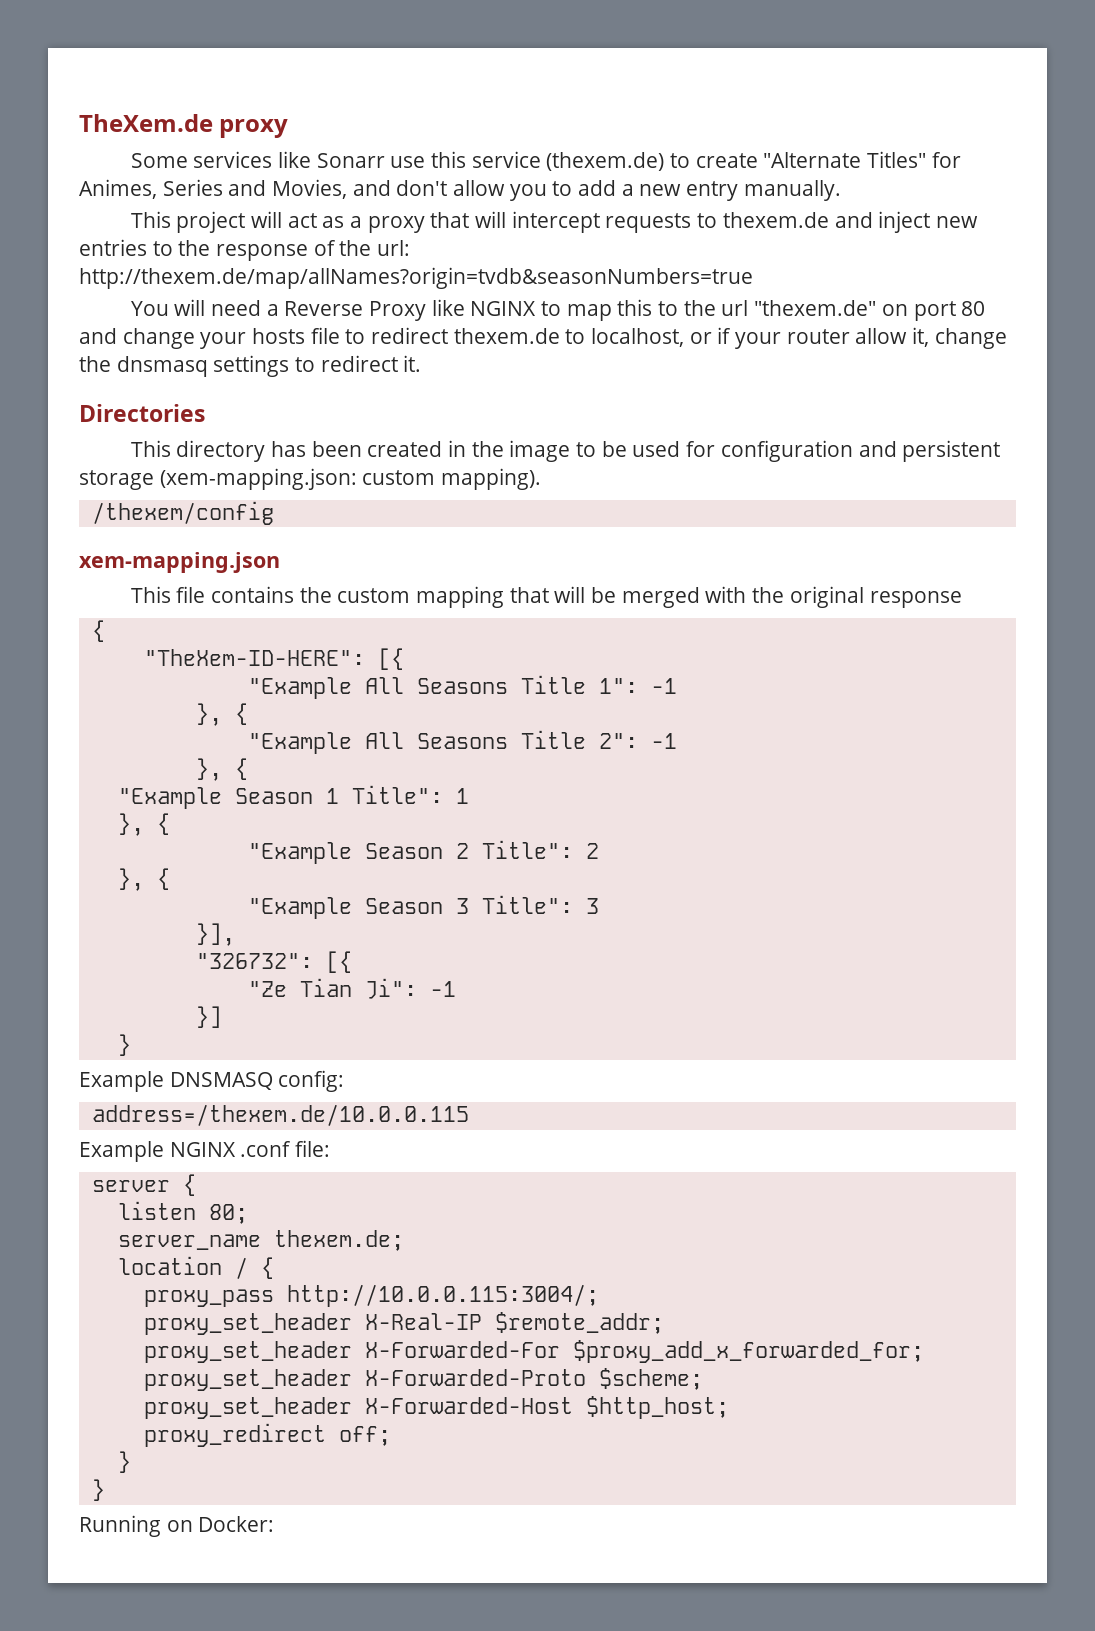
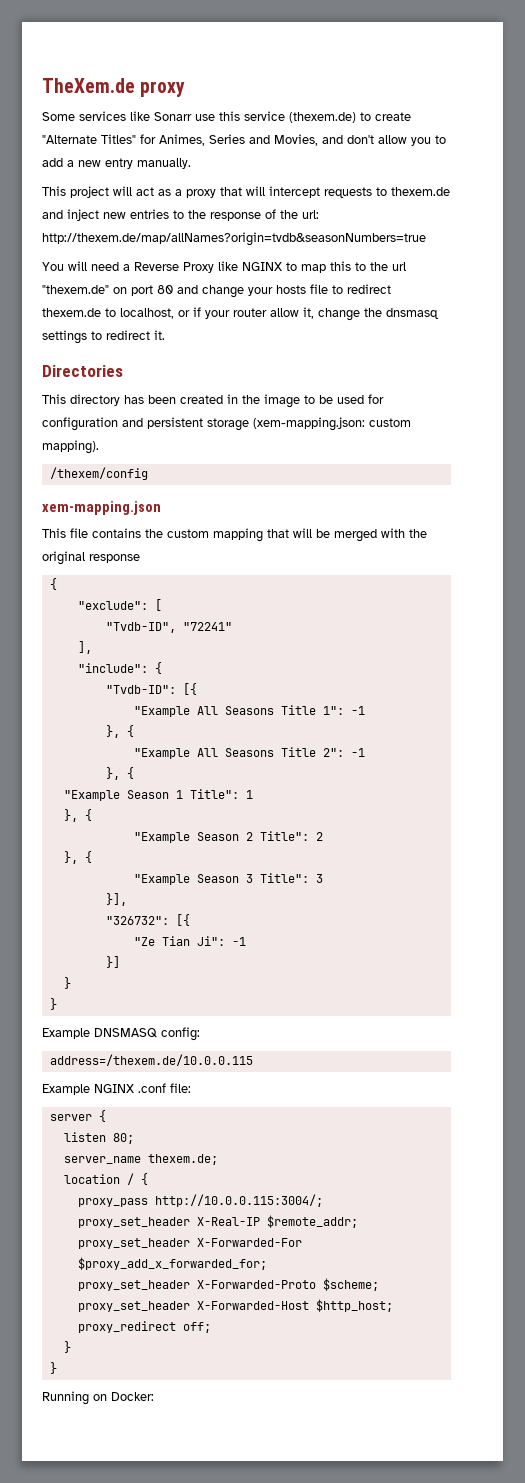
- "TheXem-ID-HERE": [{
+ "exclude": [
+ "Tvdb-ID", "72241"
+ ],
+ "include": {
+ "Tvdb-ID": [{
  }]
+ }

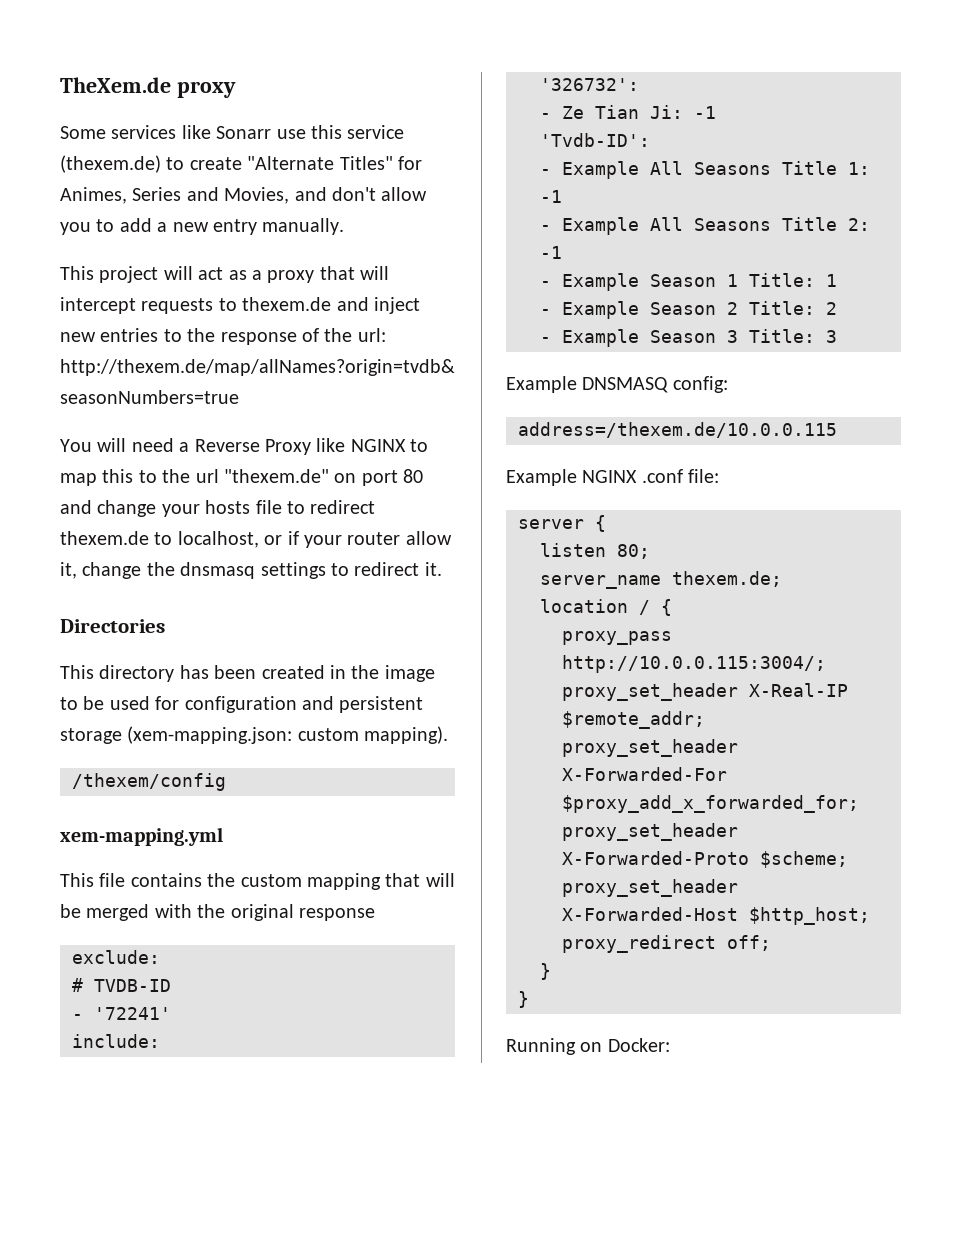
- xem-mapping.json
+ xem-mapping.yml
  This file contains the custom mapping that will be merged with the original response
- {
- "exclude": [
- "Tvdb-ID", "72241"
- ],
- "include": {
- "Tvdb-ID": [{
- "Example All Seasons Title 1": -1
- }, {
- "Example All Seasons Title 2": -1
- }, {
- "Example Season 1 Title": 1
- }, {
- "Example Season 2 Title": 2
- }, {
- "Example Season 3 Title": 3
- }],
- "326732": [{
- "Ze Tian Ji": -1
- }]
- }
- }
+ exclude:
+ # TVDB-ID
+ - '72241'
+ include:
+ '326732':
+ - Ze Tian Ji: -1
+ 'Tvdb-ID':
+ - Example All Seasons Title 1: -1
+ - Example All Seasons Title 2: -1
+ - Example Season 1 Title: 1
+ - Example Season 2 Title: 2
+ - Example Season 3 Title: 3

